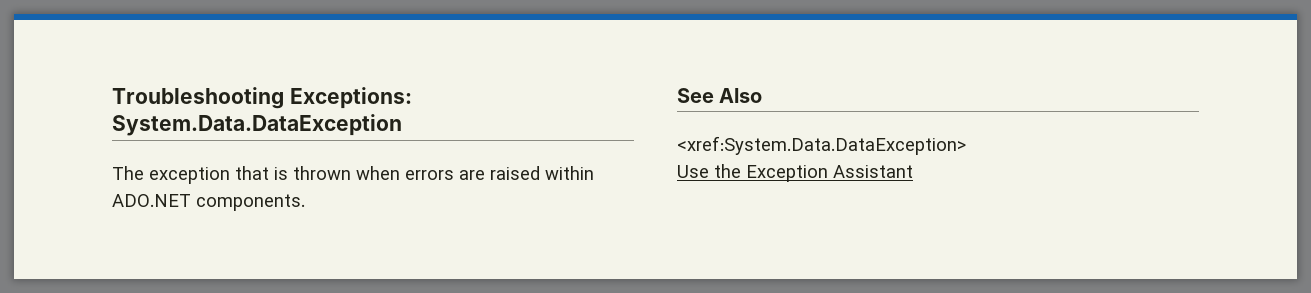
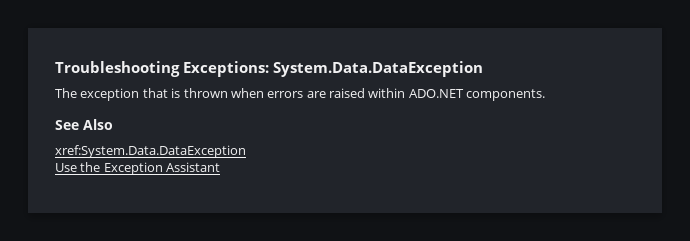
- <xref:System.Data.DataException>
+ xref:System.Data.DataException

